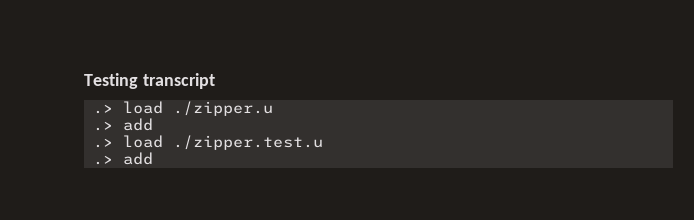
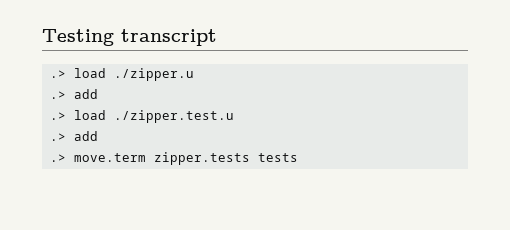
+ .> move.term zipper.tests tests

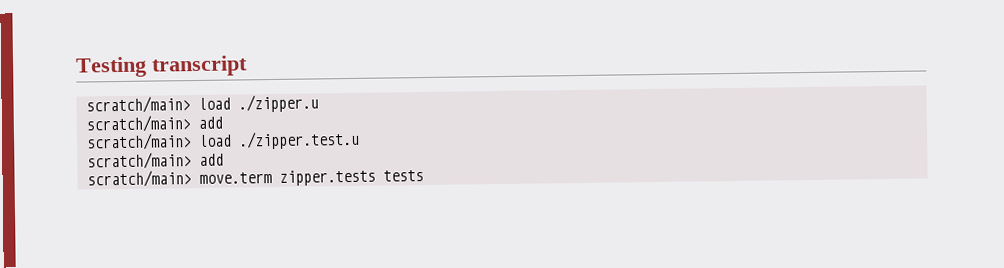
- .> load ./zipper.u
- .> add
- .> load ./zipper.test.u
- .> add
- .> move.term zipper.tests tests
+ scratch/main> load ./zipper.u
+ scratch/main> add
+ scratch/main> load ./zipper.test.u
+ scratch/main> add
+ scratch/main> move.term zipper.tests tests

